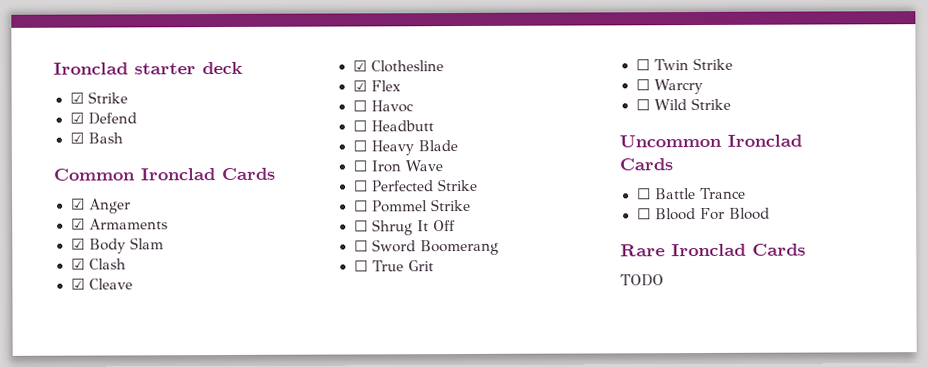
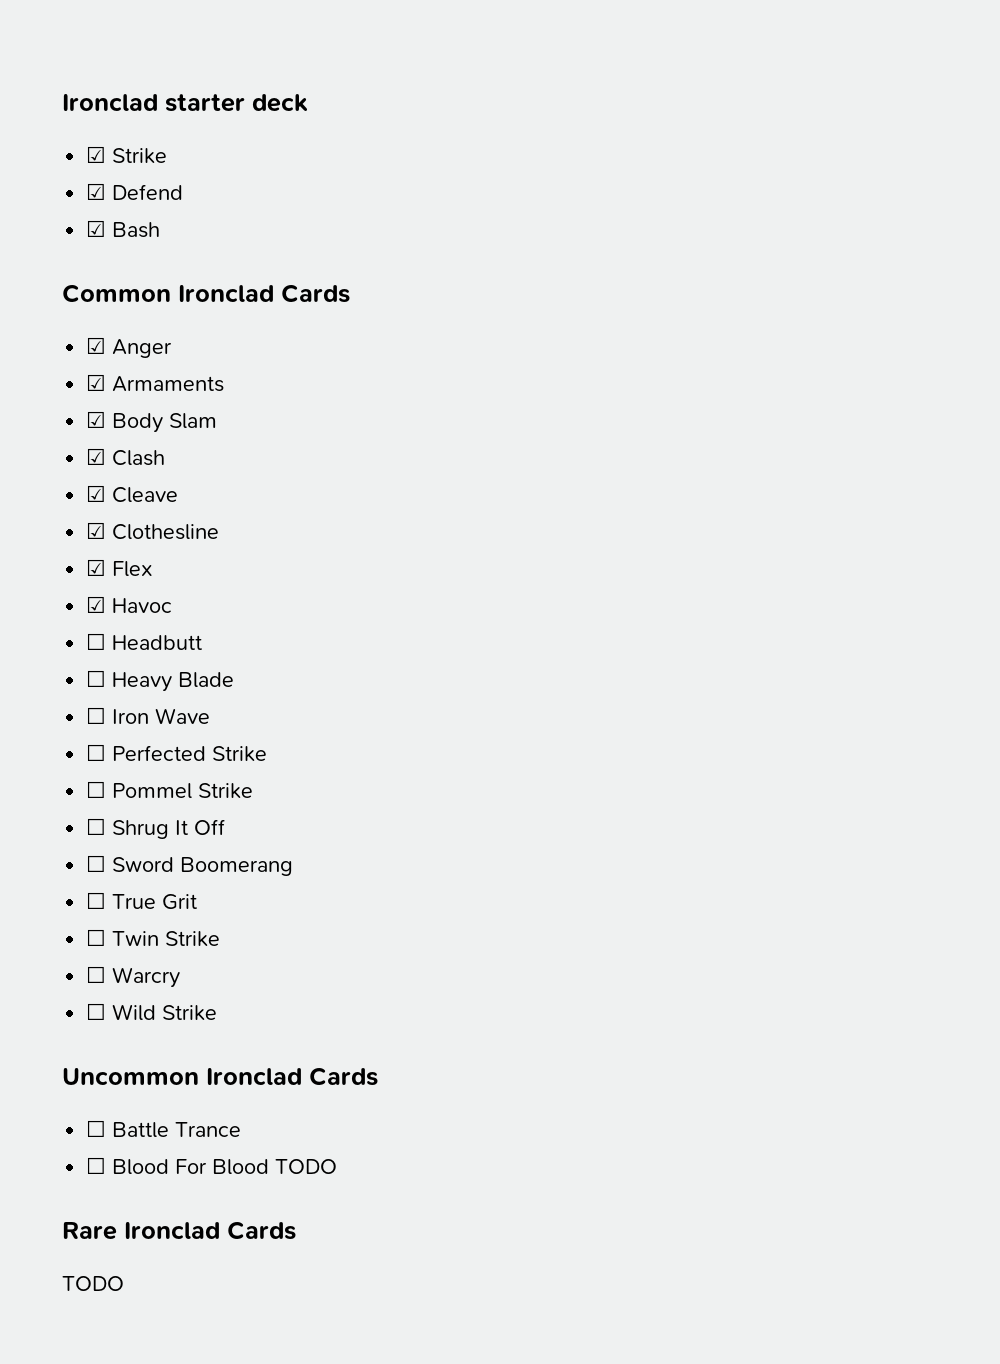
- ☐ Havoc
+ ☑ Havoc
- ☐ Blood For Blood
+ ☐ Blood For Blood TODO

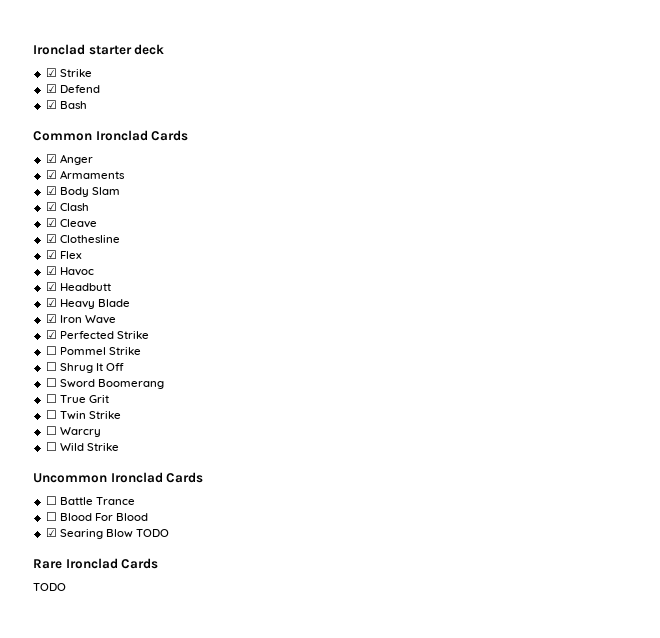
- ☐ Headbutt
+ ☑ Headbutt
- ☐ Heavy Blade
+ ☑ Heavy Blade
- ☐ Iron Wave
+ ☑ Iron Wave
- ☐ Perfected Strike
+ ☑ Perfected Strike
- ☐ Blood For Blood TODO
+ ☐ Blood For Blood
+ ☑ Searing Blow TODO

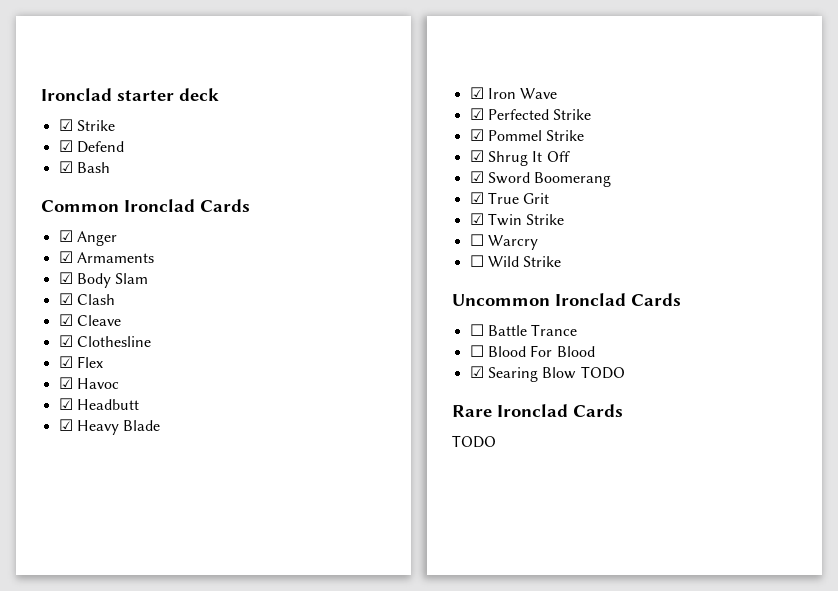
- ☐ Pommel Strike
+ ☑ Pommel Strike
- ☐ Shrug It Off
+ ☑ Shrug It Off
- ☐ Sword Boomerang
+ ☑ Sword Boomerang
- ☐ True Grit
+ ☑ True Grit
- ☐ Twin Strike
+ ☑ Twin Strike

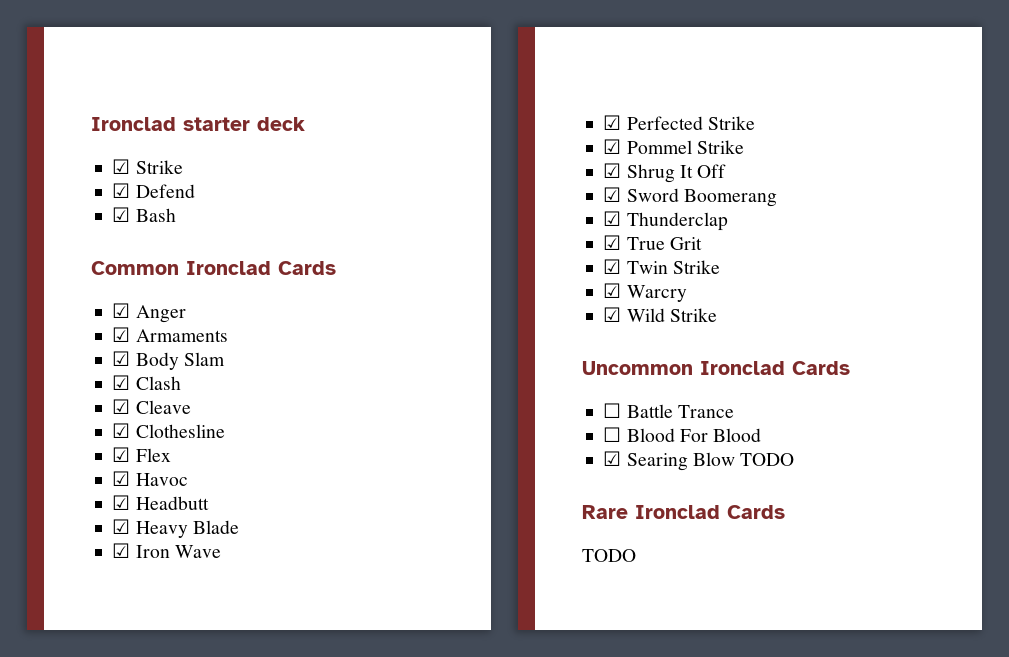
+ ☑ Thunderclap
- ☐ Warcry
+ ☑ Warcry
- ☐ Wild Strike
+ ☑ Wild Strike

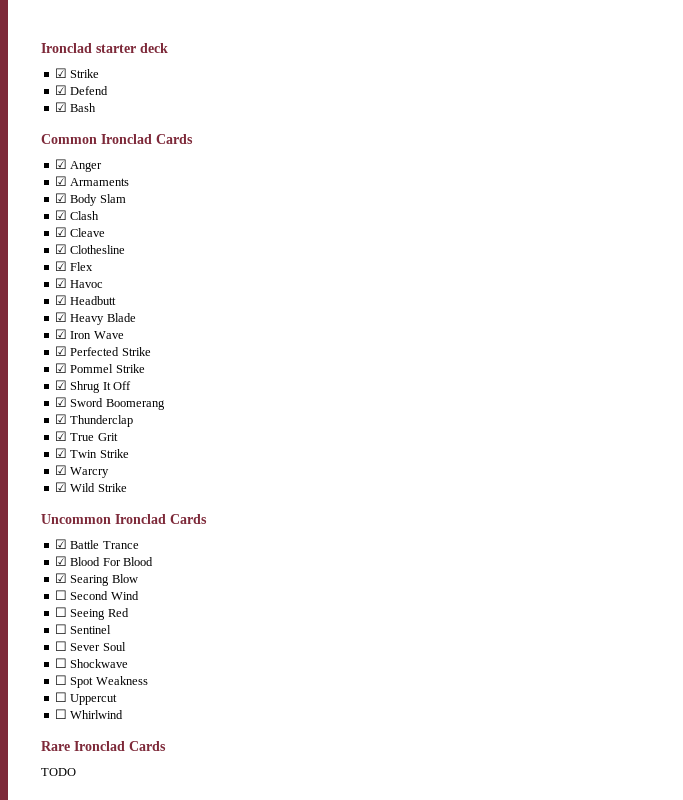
- ☐ Battle Trance
+ ☑ Battle Trance
- ☐ Blood For Blood
+ ☑ Blood For Blood
- ☑ Searing Blow TODO
+ ☑ Searing Blow
+ ☐ Second Wind
+ ☐ Seeing Red
+ ☐ Sentinel
+ ☐ Sever Soul
+ ☐ Shockwave
+ ☐ Spot Weakness
+ ☐ Uppercut
+ ☐ Whirlwind

